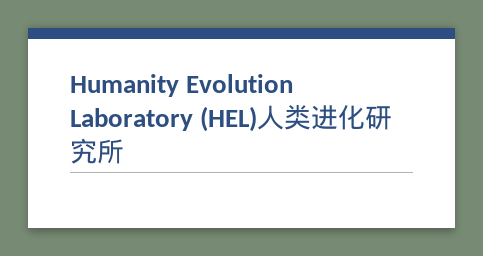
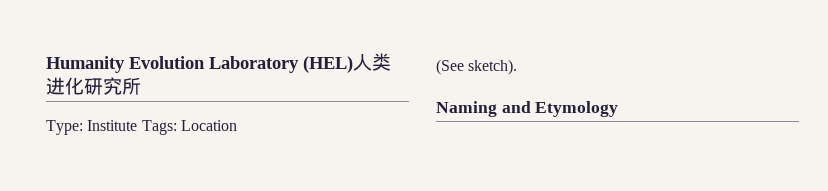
+ Type: Institute Tags: Location
+ (See sketch).
+ Naming and Etymology

